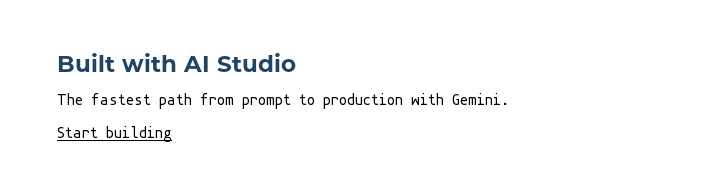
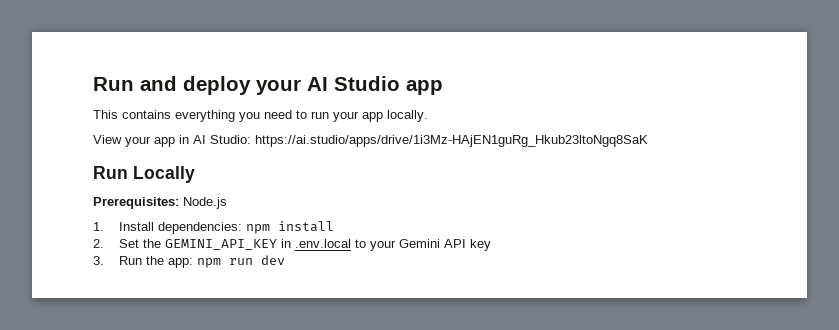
- Built with AI Studio
- The fastest path from prompt to production with Gemini.
- Start building
+ Run and deploy your AI Studio app
+ This contains everything you need to run your app locally.
+ View your app in AI Studio: https://ai.studio/apps/drive/1i3Mz-HAjEN1guRg_Hkub23ltoNgq8SaK
+ Run Locally
+ Prerequisites: Node.js
+ 1. Install dependencies: npm install
+ 2. Set the GEMINI_API_KEY in .env.local to your Gemini API key
+ 3. Run the app: npm run dev

